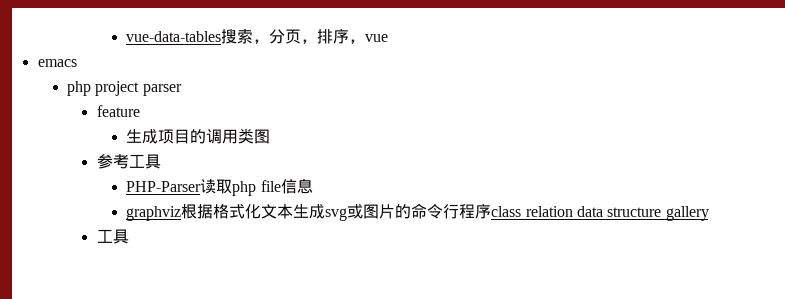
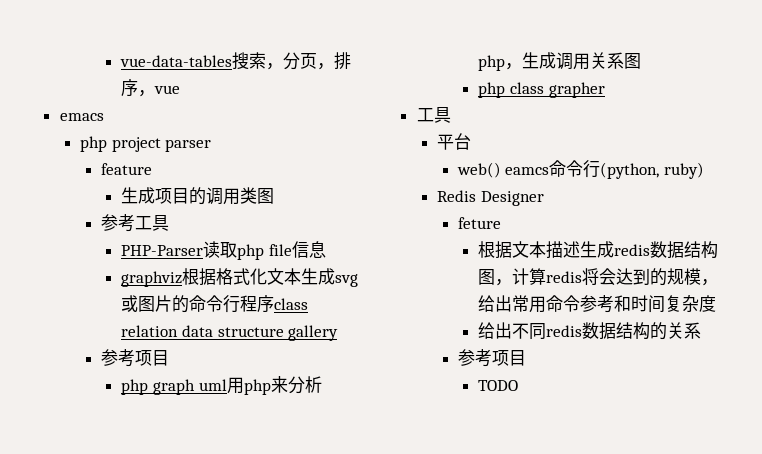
  graphviz根据格式化文本生成svg或图片的命令行程序class relation data structure gallery
+ 参考项目
+ php graph uml用php来分析php，生成调用关系图
+ php class grapher
  工具
+ 平台
+ web() eamcs命令行(python, ruby)
+ Redis Designer
+ feture
+ 根据文本描述生成redis数据结构图，计算redis将会达到的规模，给出常用命令参考和时间复杂度
+ 给出不同redis数据结构的关系
+ 参考项目
+ TODO

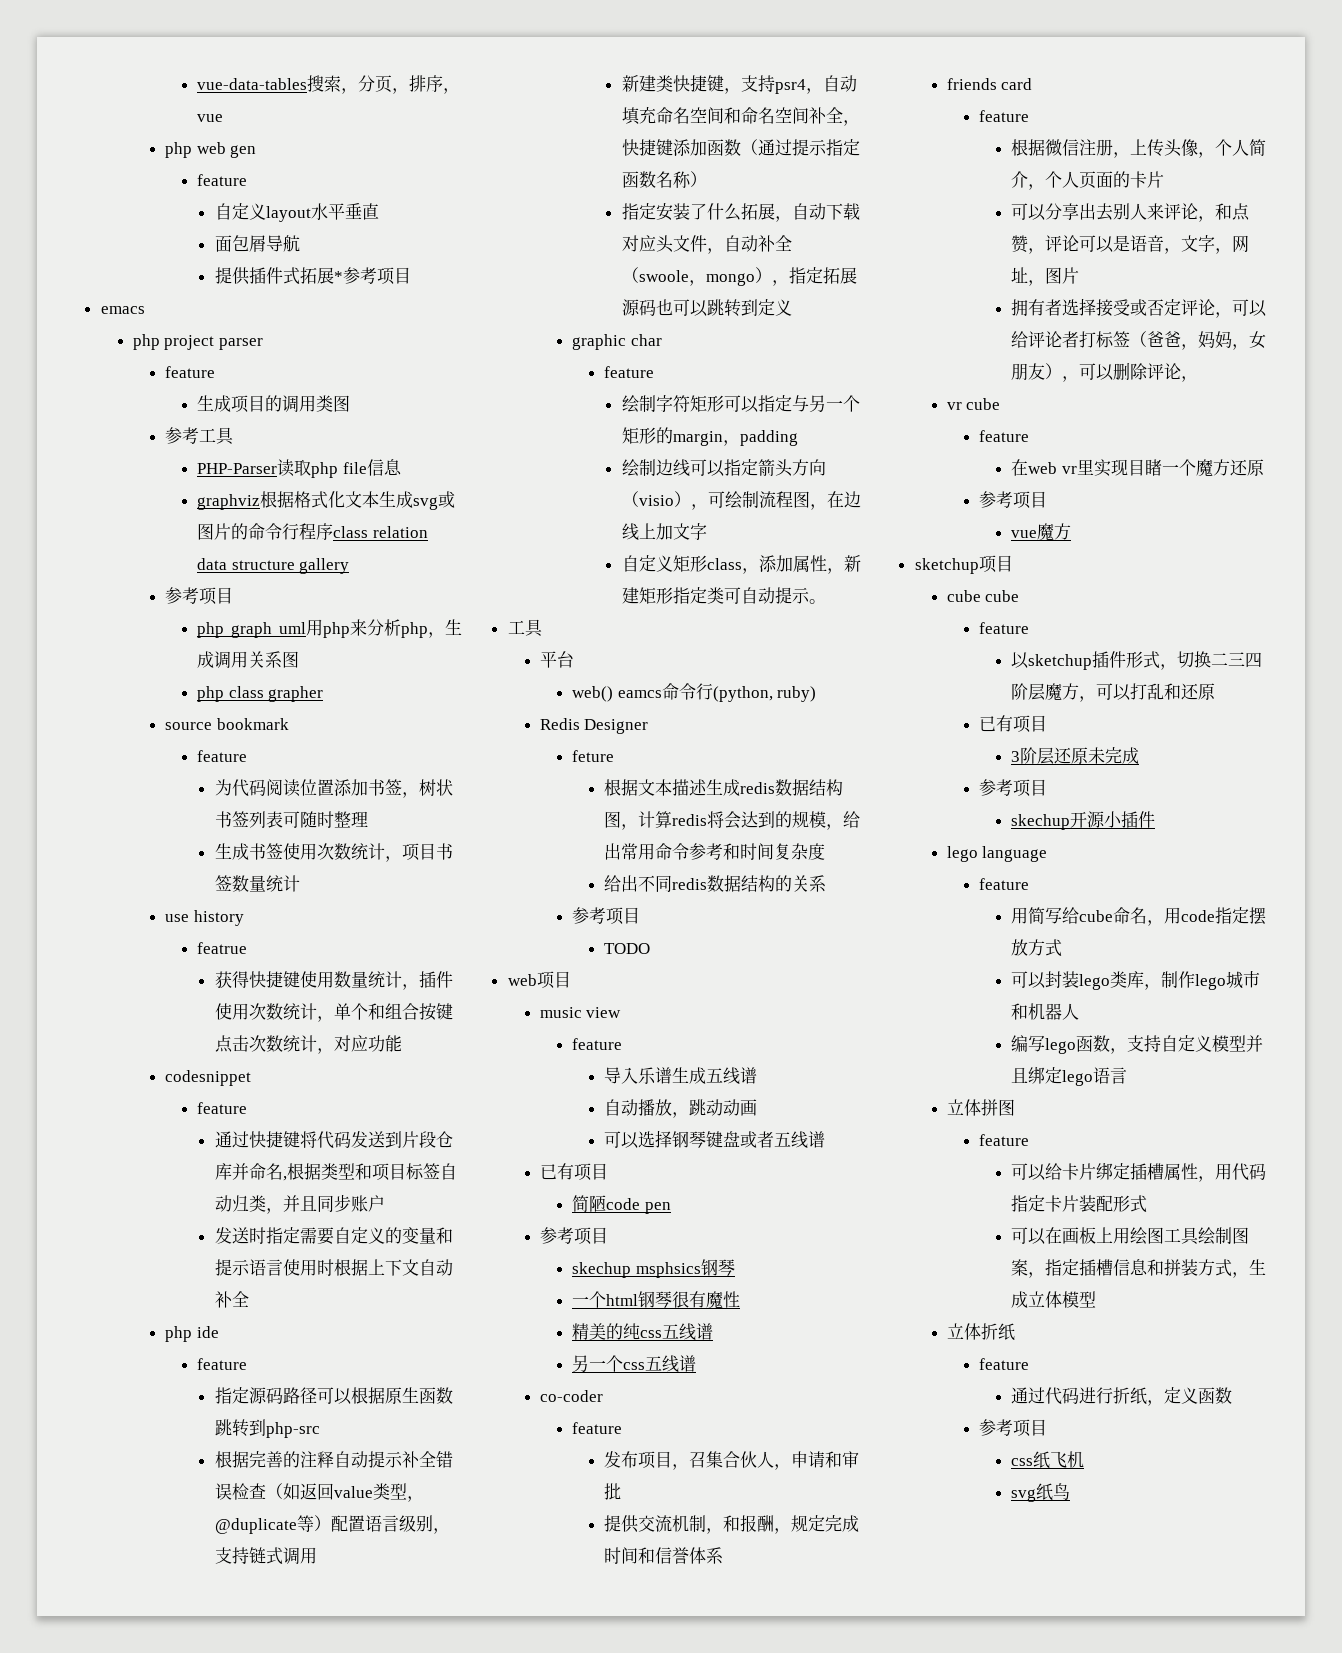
+ php web gen
+ feature
+ 自定义layout水平垂直
+ 面包屑导航
+ 提供插件式拓展*参考项目
+ source bookmark
+ feature
+ 为代码阅读位置添加书签，树状书签列表可随时整理
+ 生成书签使用次数统计，项目书签数量统计
+ use history
+ featrue
+ 获得快捷键使用数量统计，插件使用次数统计，单个和组合按键点击次数统计，对应功能
+ codesnippet
+ feature
+ 通过快捷键将代码发送到片段仓库并命名,根据类型和项目标签自动归类，并且同步账户
+ 发送时指定需要自定义的变量和提示语言使用时根据上下文自动补全
+ php ide
+ feature
+ 指定源码路径可以根据原生函数跳转到php-src
+ 根据完善的注释自动提示补全错误检查（如返回value类型，@duplicate等）配置语言级别，支持链式调用
+ 新建类快捷键，支持psr4，自动填充命名空间和命名空间补全，快捷键添加函数（通过提示指定函数名称）
+ 指定安装了什么拓展，自动下载对应头文件，自动补全（swoole，mongo），指定拓展源码也可以跳转到定义
+ graphic char
+ feature
+ 绘制字符矩形可以指定与另一个矩形的margin，padding
+ 绘制边线可以指定箭头方向（visio），可绘制流程图，在边线上加文字
+ 自定义矩形class，添加属性，新建矩形指定类可自动提示。
+ web项目
+ music view
+ feature
+ 导入乐谱生成五线谱
+ 自动播放，跳动动画
+ 可以选择钢琴键盘或者五线谱
+ 已有项目
+ 简陋code pen
+ 参考项目
+ skechup msphsics钢琴
+ 一个html钢琴很有魔性
+ 精美的纯css五线谱
+ 另一个css五线谱
+ co-coder
+ feature
+ 发布项目，召集合伙人，申请和审批
+ 提供交流机制，和报酬，规定完成时间和信誉体系
+ friends card
+ feature
+ 根据微信注册，上传头像，个人简介，个人页面的卡片
+ 可以分享出去别人来评论，和点赞，评论可以是语音，文字，网址，图片
+ 拥有者选择接受或否定评论，可以给评论者打标签（爸爸，妈妈，女朋友），可以删除评论，
+ vr cube
+ feature
+ 在web vr里实现目睹一个魔方还原
+ 参考项目
+ vue魔方
+ sketchup项目
+ cube cube
+ feature
+ 以sketchup插件形式，切换二三四阶层魔方，可以打乱和还原
+ 已有项目
+ 3阶层还原未完成
+ 参考项目
+ skechup开源小插件
+ lego language
+ feature
+ 用简写给cube命名，用code指定摆放方式
+ 可以封装lego类库，制作lego城市和机器人
+ 编写lego函数，支持自定义模型并且绑定lego语言
+ 立体拼图
+ feature
+ 可以给卡片绑定插槽属性，用代码指定卡片装配形式
+ 可以在画板上用绘图工具绘制图案，指定插槽信息和拼装方式，生成立体模型
+ 立体折纸
+ feature
+ 通过代码进行折纸，定义函数
+ 参考项目
+ css纸飞机
+ svg纸鸟

